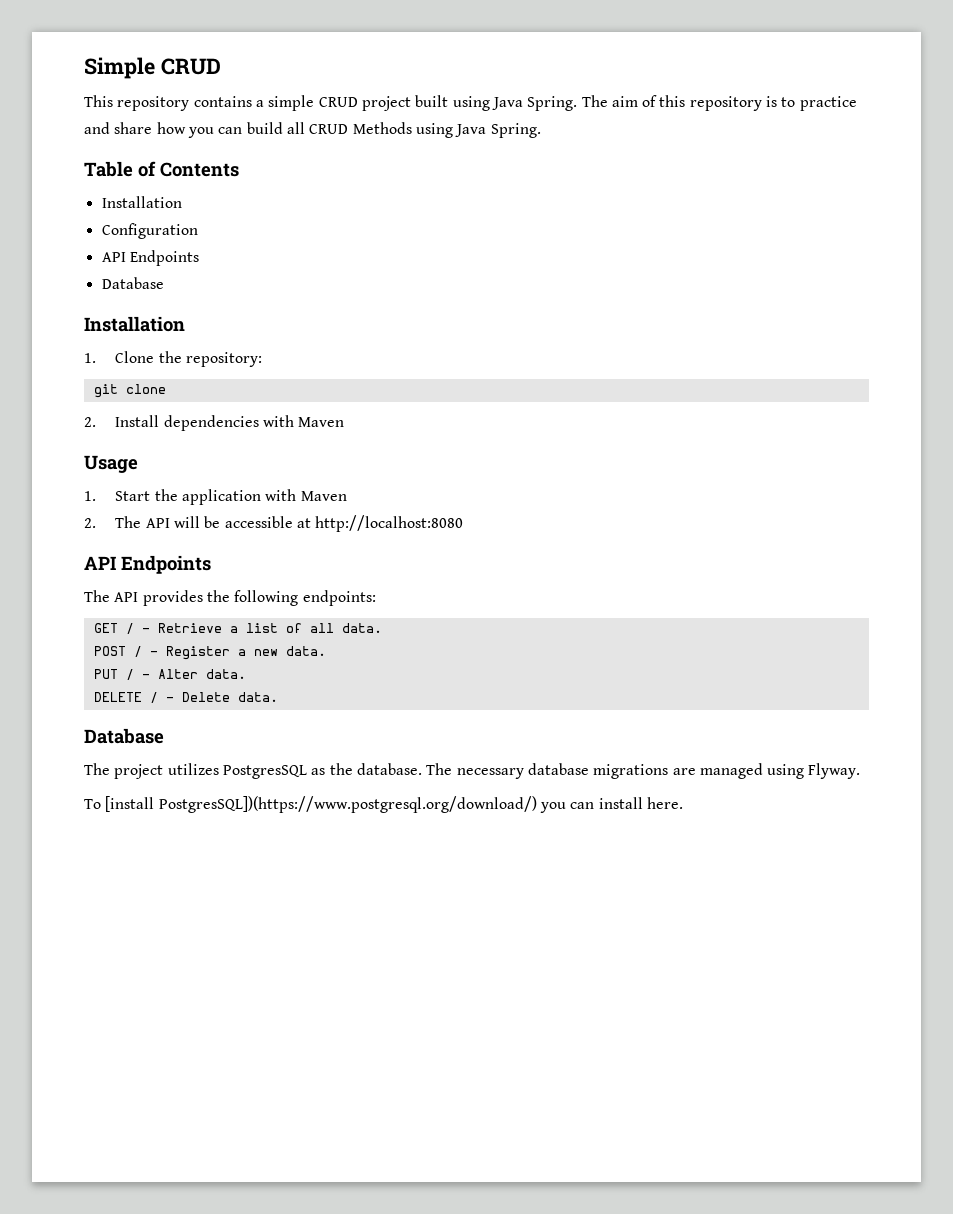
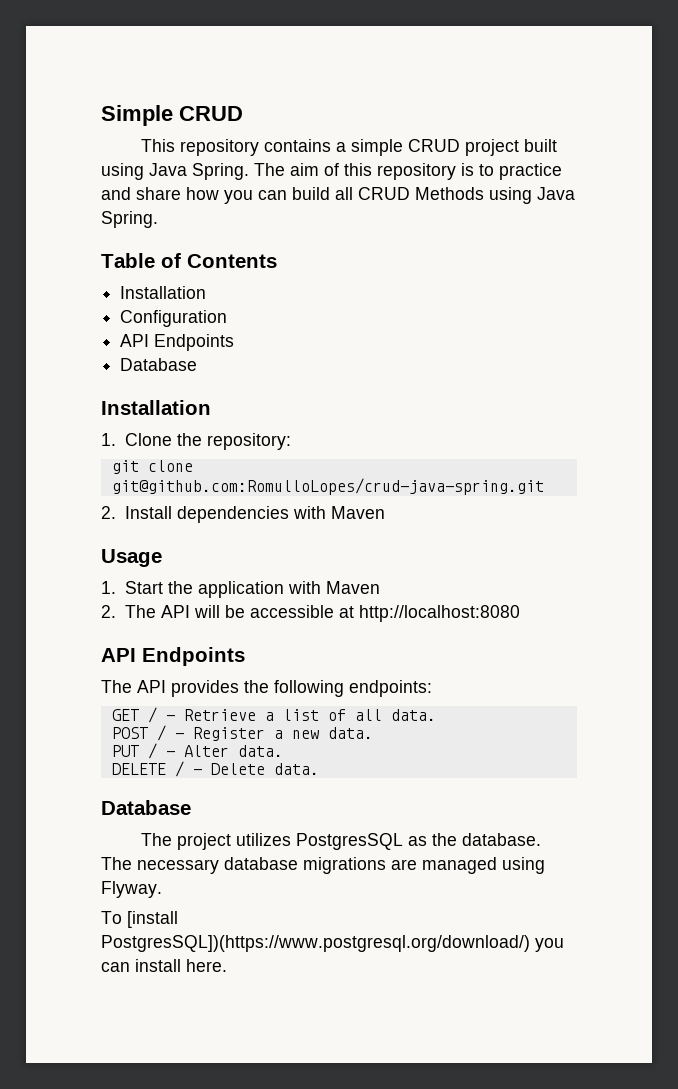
- git clone
+ git clone git@github.com:RomulloLopes/crud-java-spring.git

